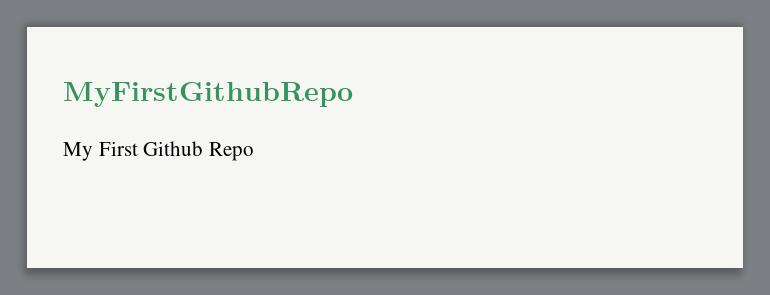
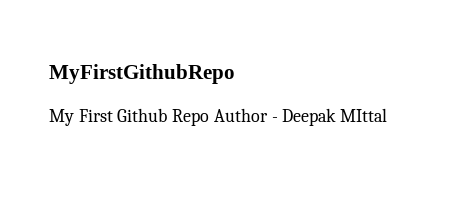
- My First Github Repo
+ My First Github Repo Author - Deepak MIttal

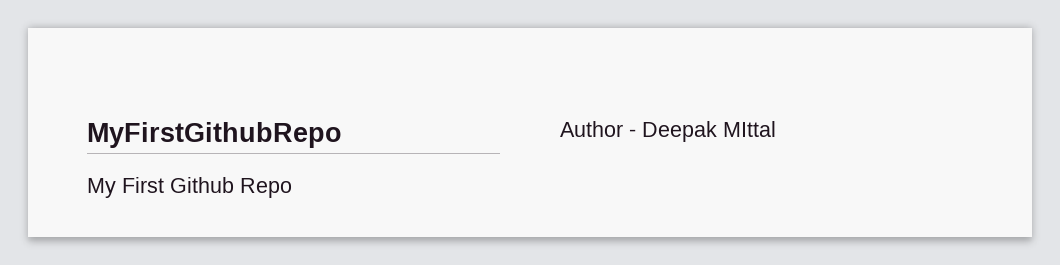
- My First Github Repo Author - Deepak MIttal
+ My First Github Repo
+ Author - Deepak MIttal

